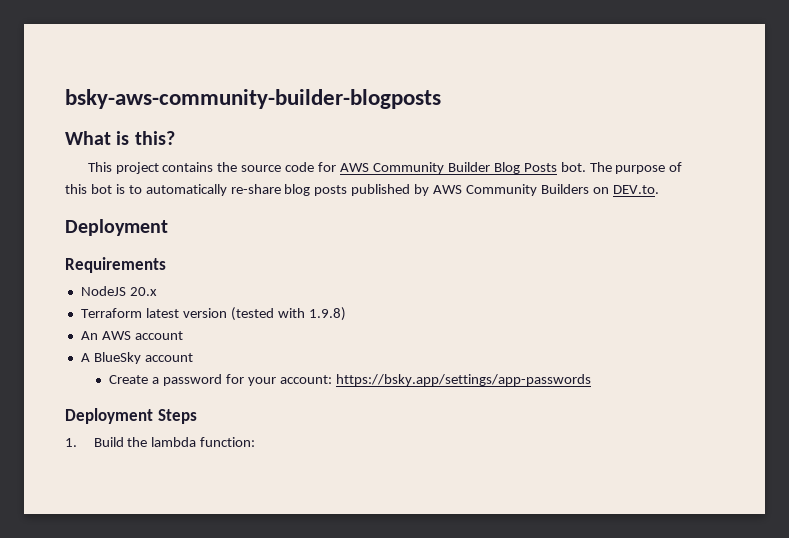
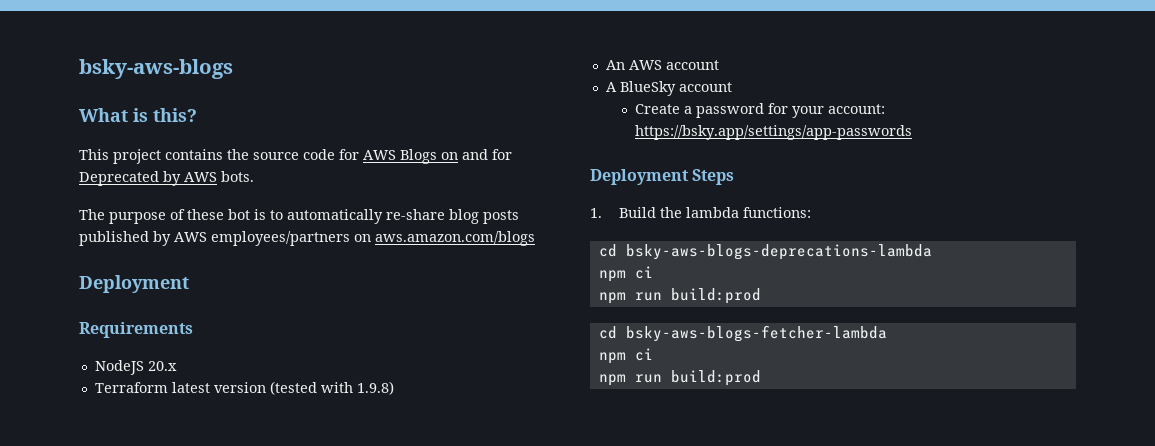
- bsky-aws-community-builder-blogposts
+ bsky-aws-blogs
- This project contains the source code for AWS Community Builder Blog Posts bot. The purpose of this bot is to automatically re-share blog posts published by AWS Community Builders on DEV.to.
+ This project contains the source code for AWS Blogs on and for Deprecated by AWS bots.
+ The purpose of these bot is to automatically re-share blog posts published by AWS employees/partners on aws.amazon.com/blogs
- 1. Build the lambda function:
+ 1. Build the lambda functions:
+ cd bsky-aws-blogs-deprecations-lambda
+ npm ci
+ npm run build:prod
+ cd bsky-aws-blogs-fetcher-lambda
+ npm ci
+ npm run build:prod

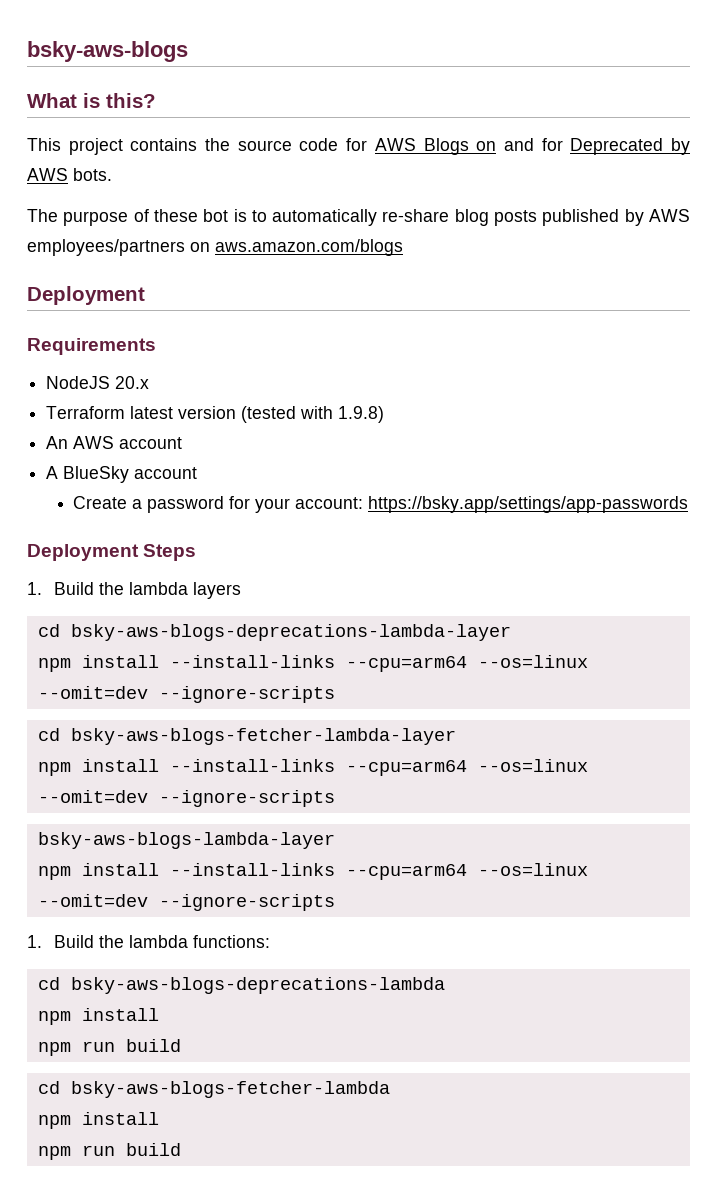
+ 1. Build the lambda layers
+ cd bsky-aws-blogs-deprecations-lambda-layer
+ npm install --install-links --cpu=arm64 --os=linux --omit=dev --ignore-scripts
+ cd bsky-aws-blogs-fetcher-lambda-layer
+ npm install --install-links --cpu=arm64 --os=linux --omit=dev --ignore-scripts
+ bsky-aws-blogs-lambda-layer
+ npm install --install-links --cpu=arm64 --os=linux --omit=dev --ignore-scripts
  cd bsky-aws-blogs-deprecations-lambda
- npm ci
- npm run build:prod
+ npm install
+ npm run build
  cd bsky-aws-blogs-fetcher-lambda
- npm ci
- npm run build:prod
+ npm install
+ npm run build

